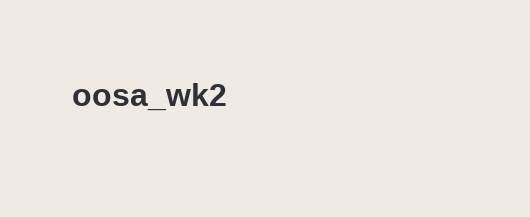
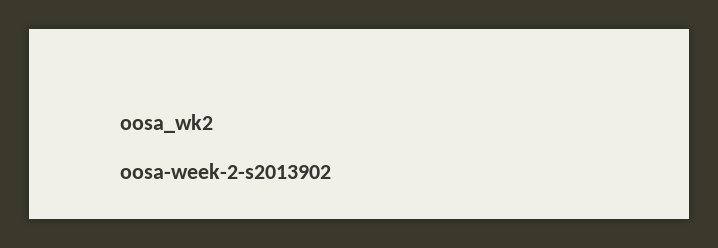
+ oosa-week-2-s2013902

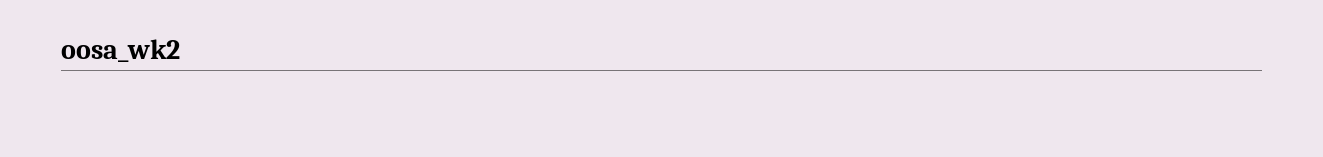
- oosa-week-2-s2013902

